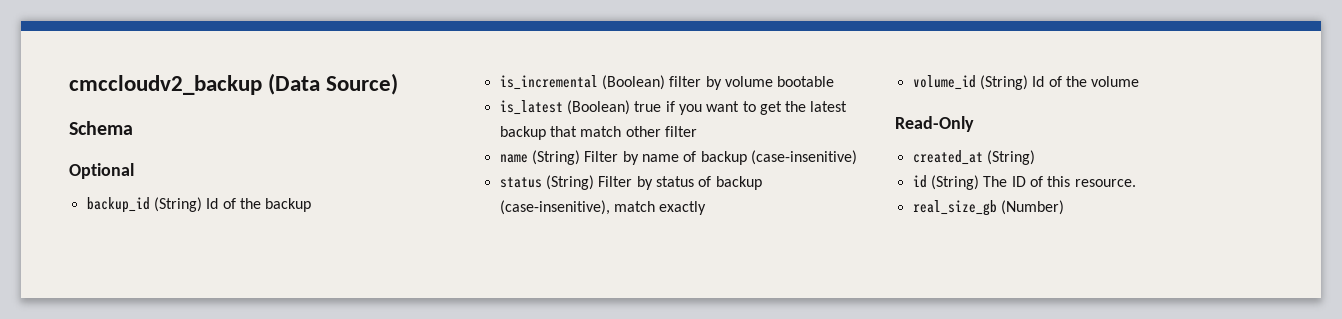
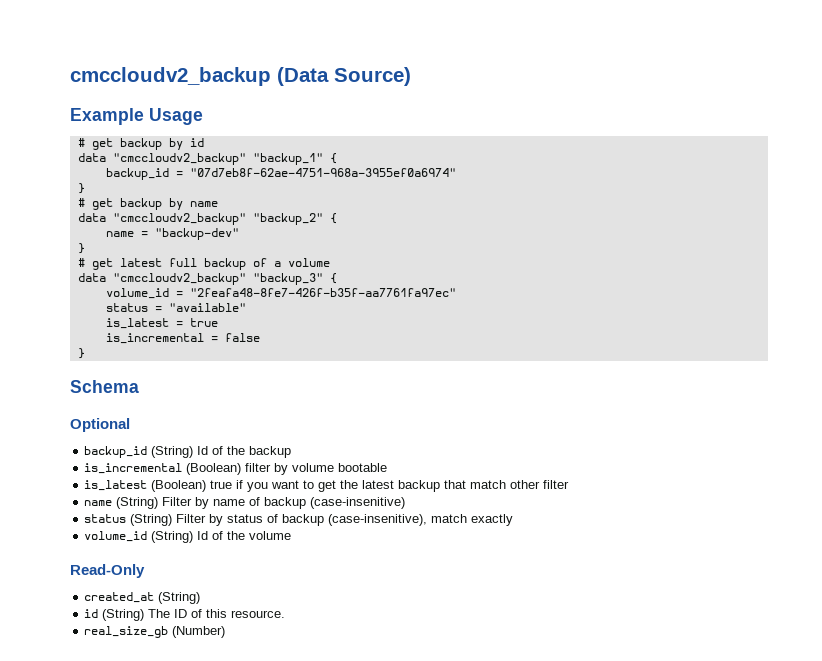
+ Example Usage
+ # get backup by id
+ data "cmccloudv2_backup" "backup_1" {
+ backup_id = "07d7eb8f-62ae-4751-968a-3955ef0a6974"
+ }
+ # get backup by name
+ data "cmccloudv2_backup" "backup_2" {
+ name = "backup-dev"
+ }
+ # get latest full backup of a volume
+ data "cmccloudv2_backup" "backup_3" {
+ volume_id = "2feafa48-8fe7-426f-b35f-aa7761fa97ec"
+ status = "available"
+ is_latest = true
+ is_incremental = false
+ }

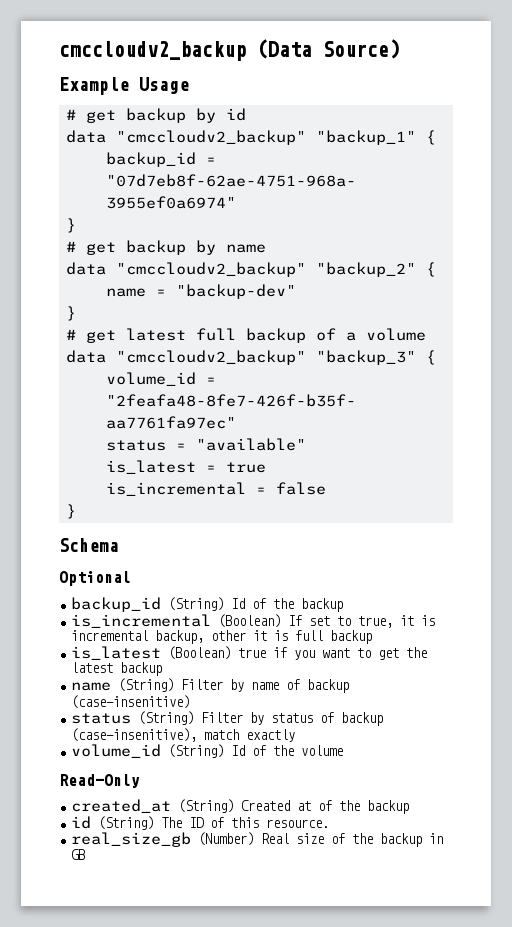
- is_incremental (Boolean) filter by volume bootable
+ is_incremental (Boolean) If set to true, it is incremental backup, other it is full backup
- is_latest (Boolean) true if you want to get the latest backup that match other filter
+ is_latest (Boolean) true if you want to get the latest backup
- created_at (String)
+ created_at (String) Created at of the backup
- real_size_gb (Number)
+ real_size_gb (Number) Real size of the backup in GB

